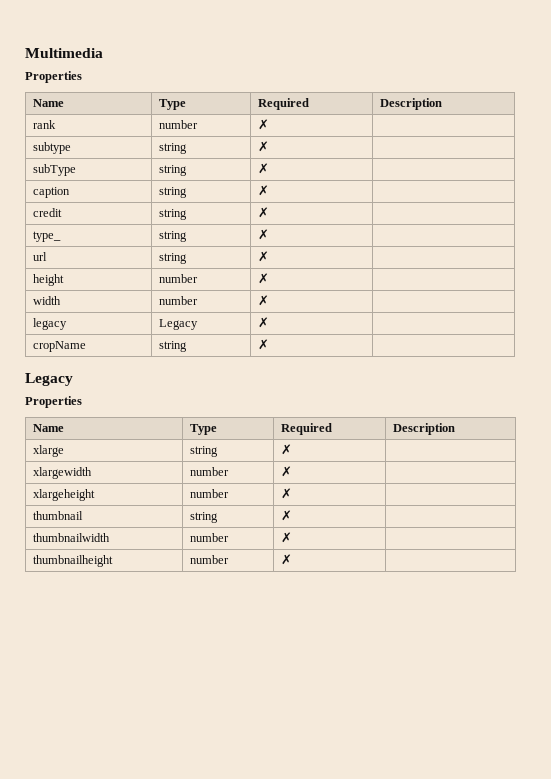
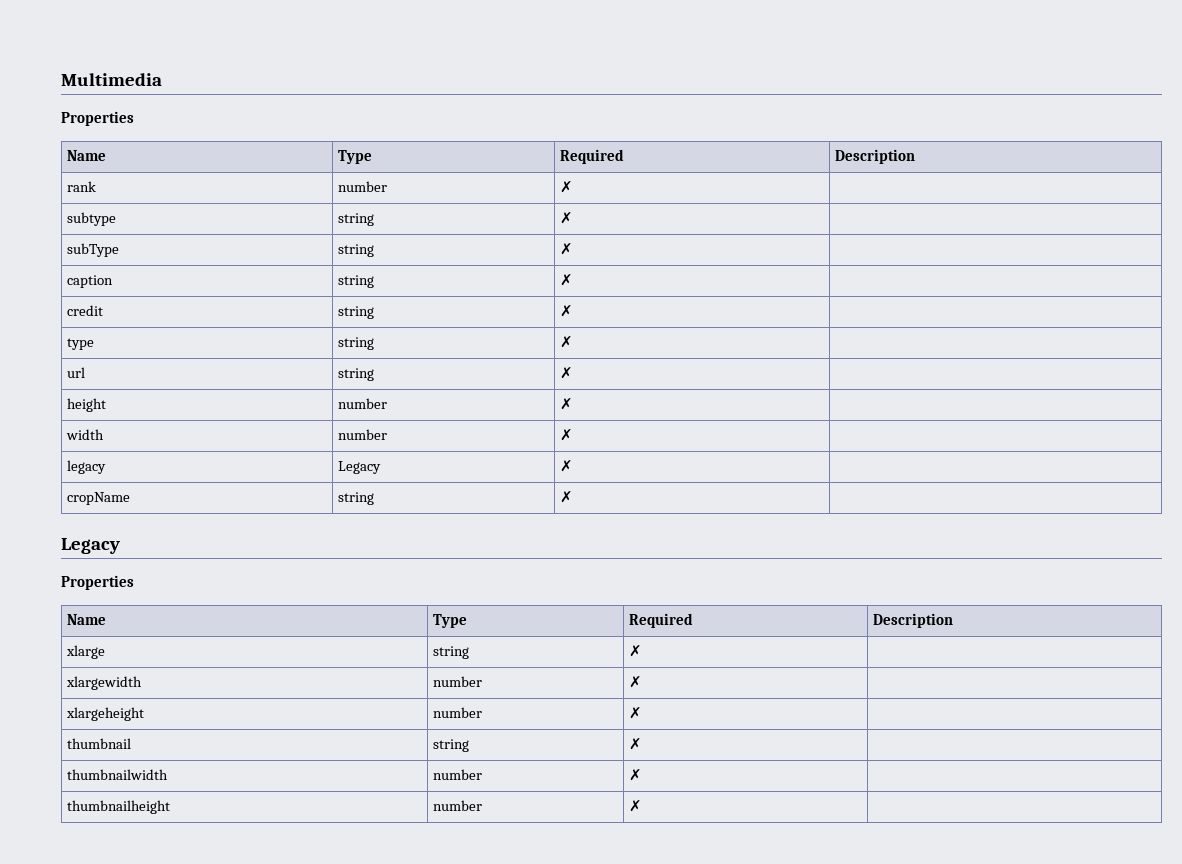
- type_ | string | ✗ |
+ type | string | ✗ |

